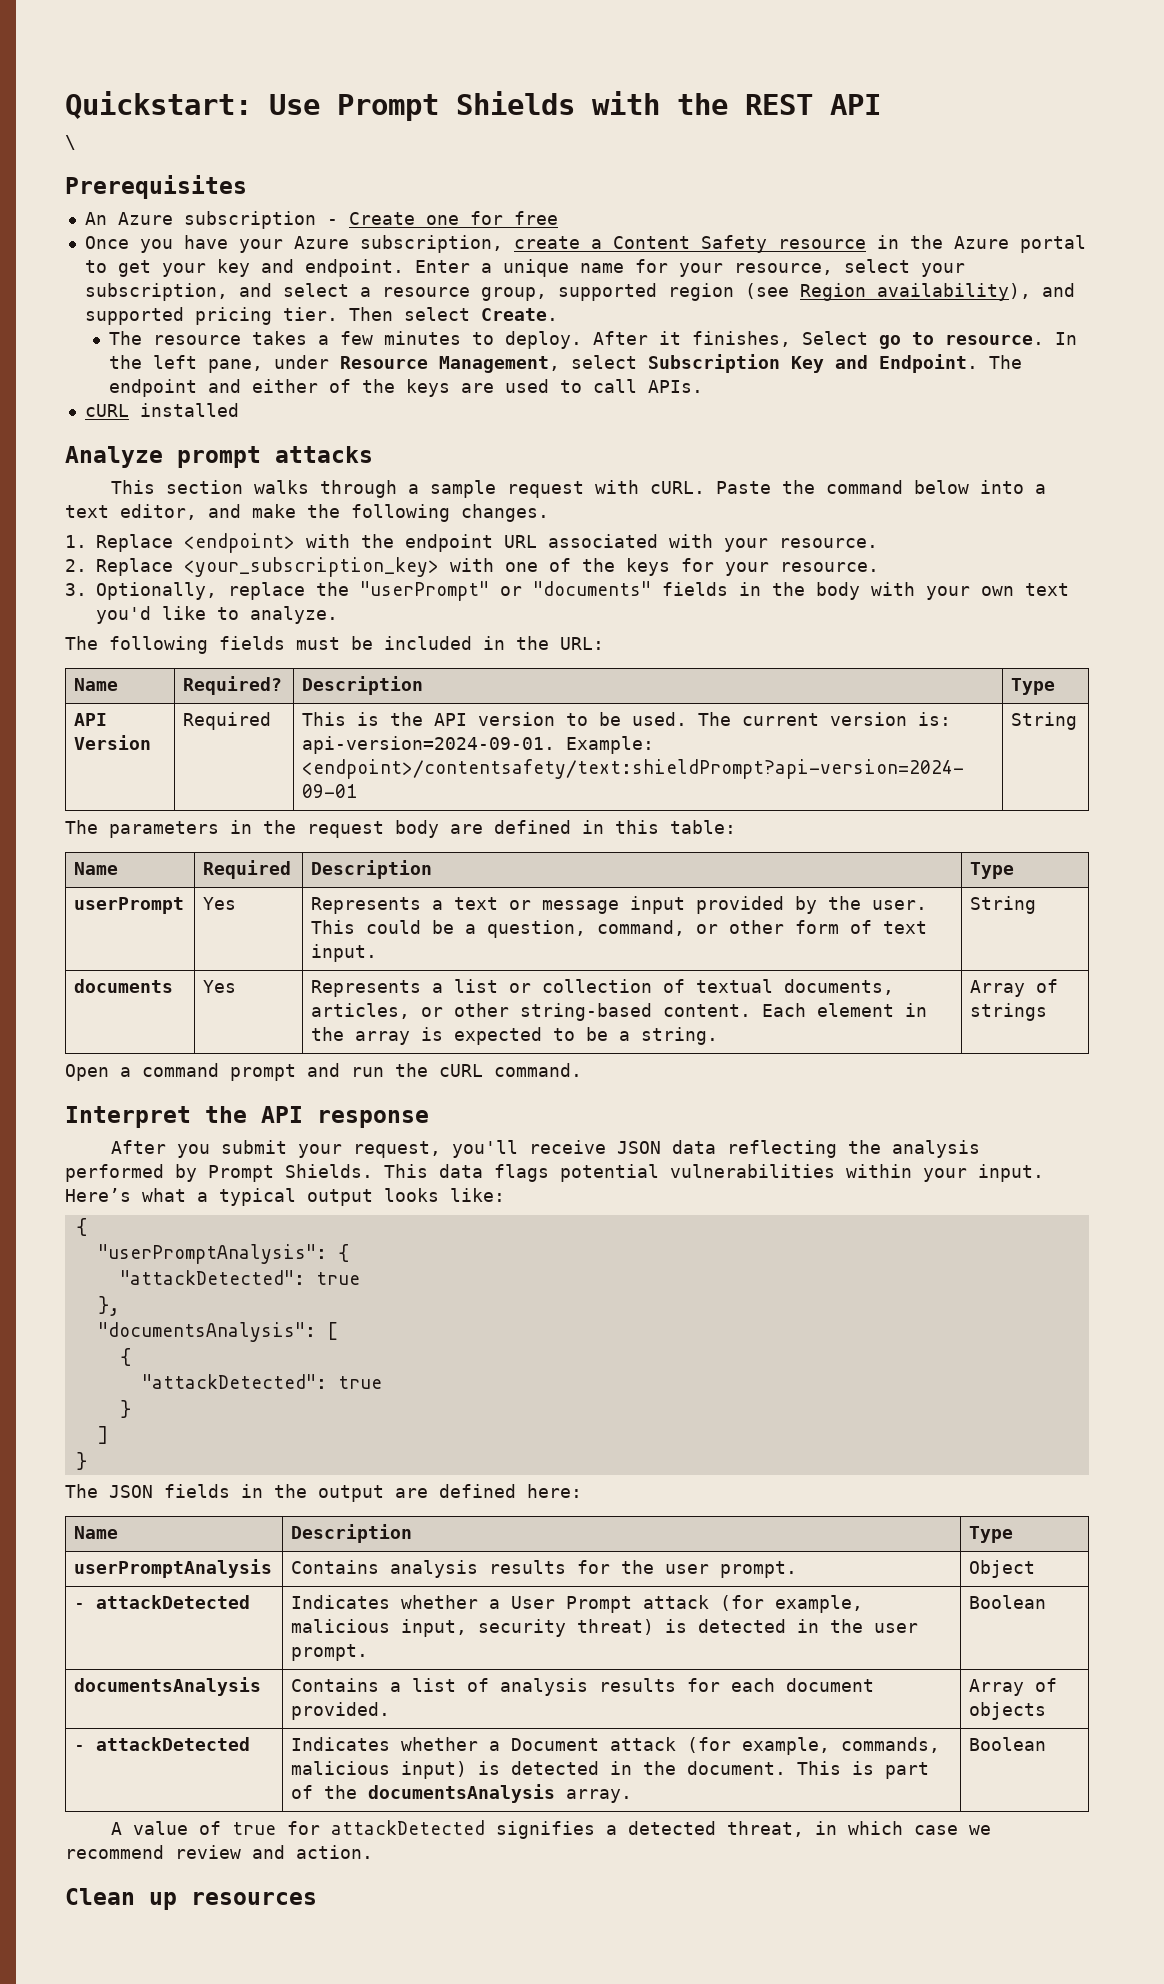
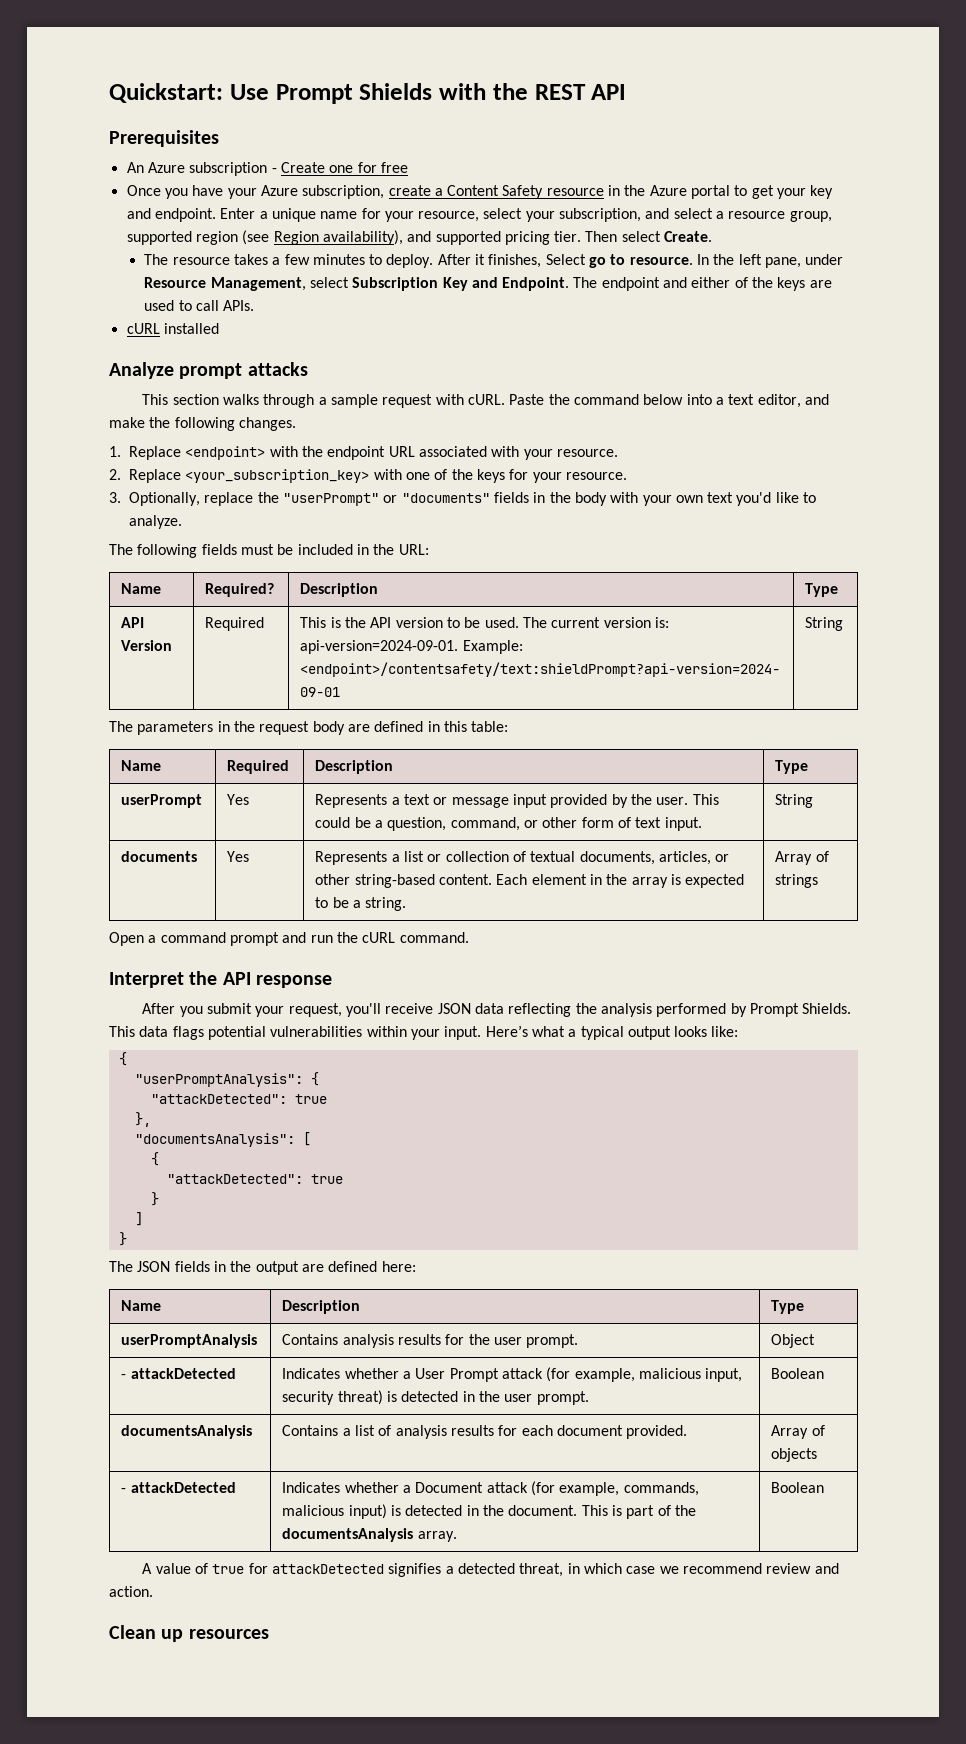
- \

